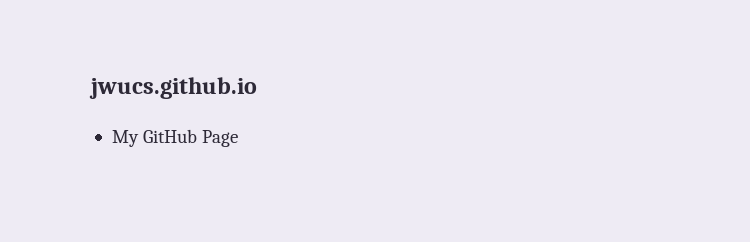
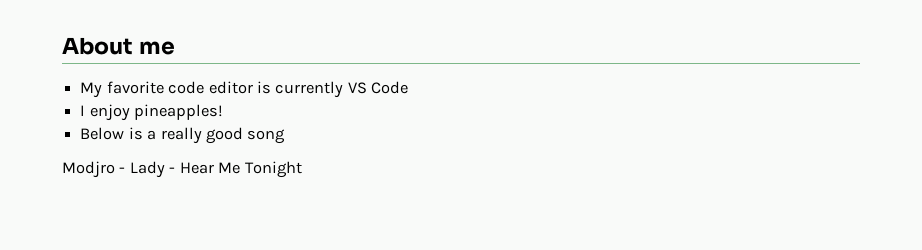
- jwucs.github.io
+ About me
- My GitHub Page
+ My favorite code editor is currently VS Code
+ I enjoy pineapples!
+ Below is a really good song
+ Modjro - Lady - Hear Me Tonight

